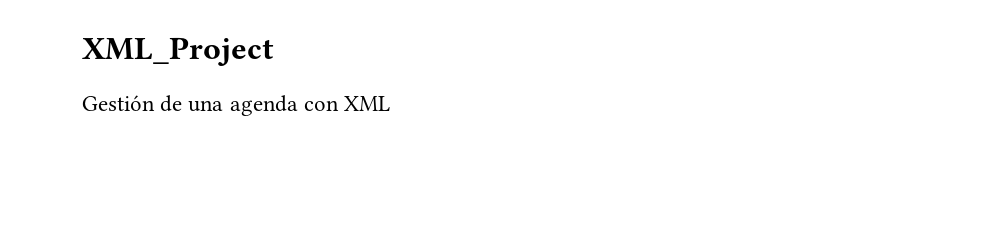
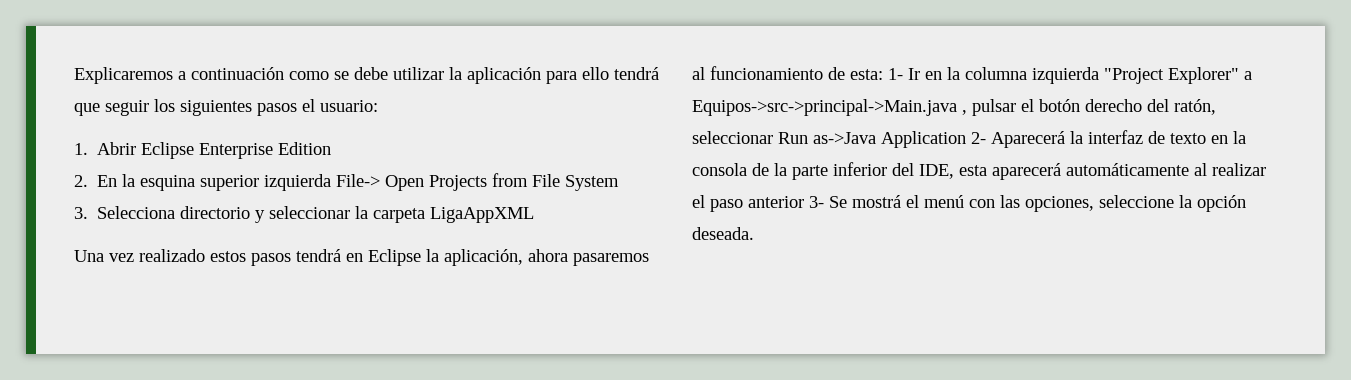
- XML_Project
- Gestión de una agenda con XML
+ Explicaremos a continuación como se debe utilizar la aplicación para ello tendrá que seguir los siguientes pasos el usuario:
+ 1. Abrir Eclipse Enterprise Edition
+ 2. En la esquina superior izquierda File-> Open Projects from File System
+ 3. Selecciona directorio y seleccionar la carpeta LigaAppXML
+ Una vez realizado estos pasos tendrá en Eclipse la aplicación, ahora pasaremos al funcionamiento de esta: 1- Ir en la columna izquierda "Project Explorer" a Equipos->src->principal->Main.java , pulsar el botón derecho del ratón, seleccionar Run as->Java Application 2- Aparecerá la interfaz de texto en la consola de la parte inferior del IDE, esta aparecerá automáticamente al realizar el paso anterior 3- Se mostrá el menú con las opciones, seleccione la opción deseada.

